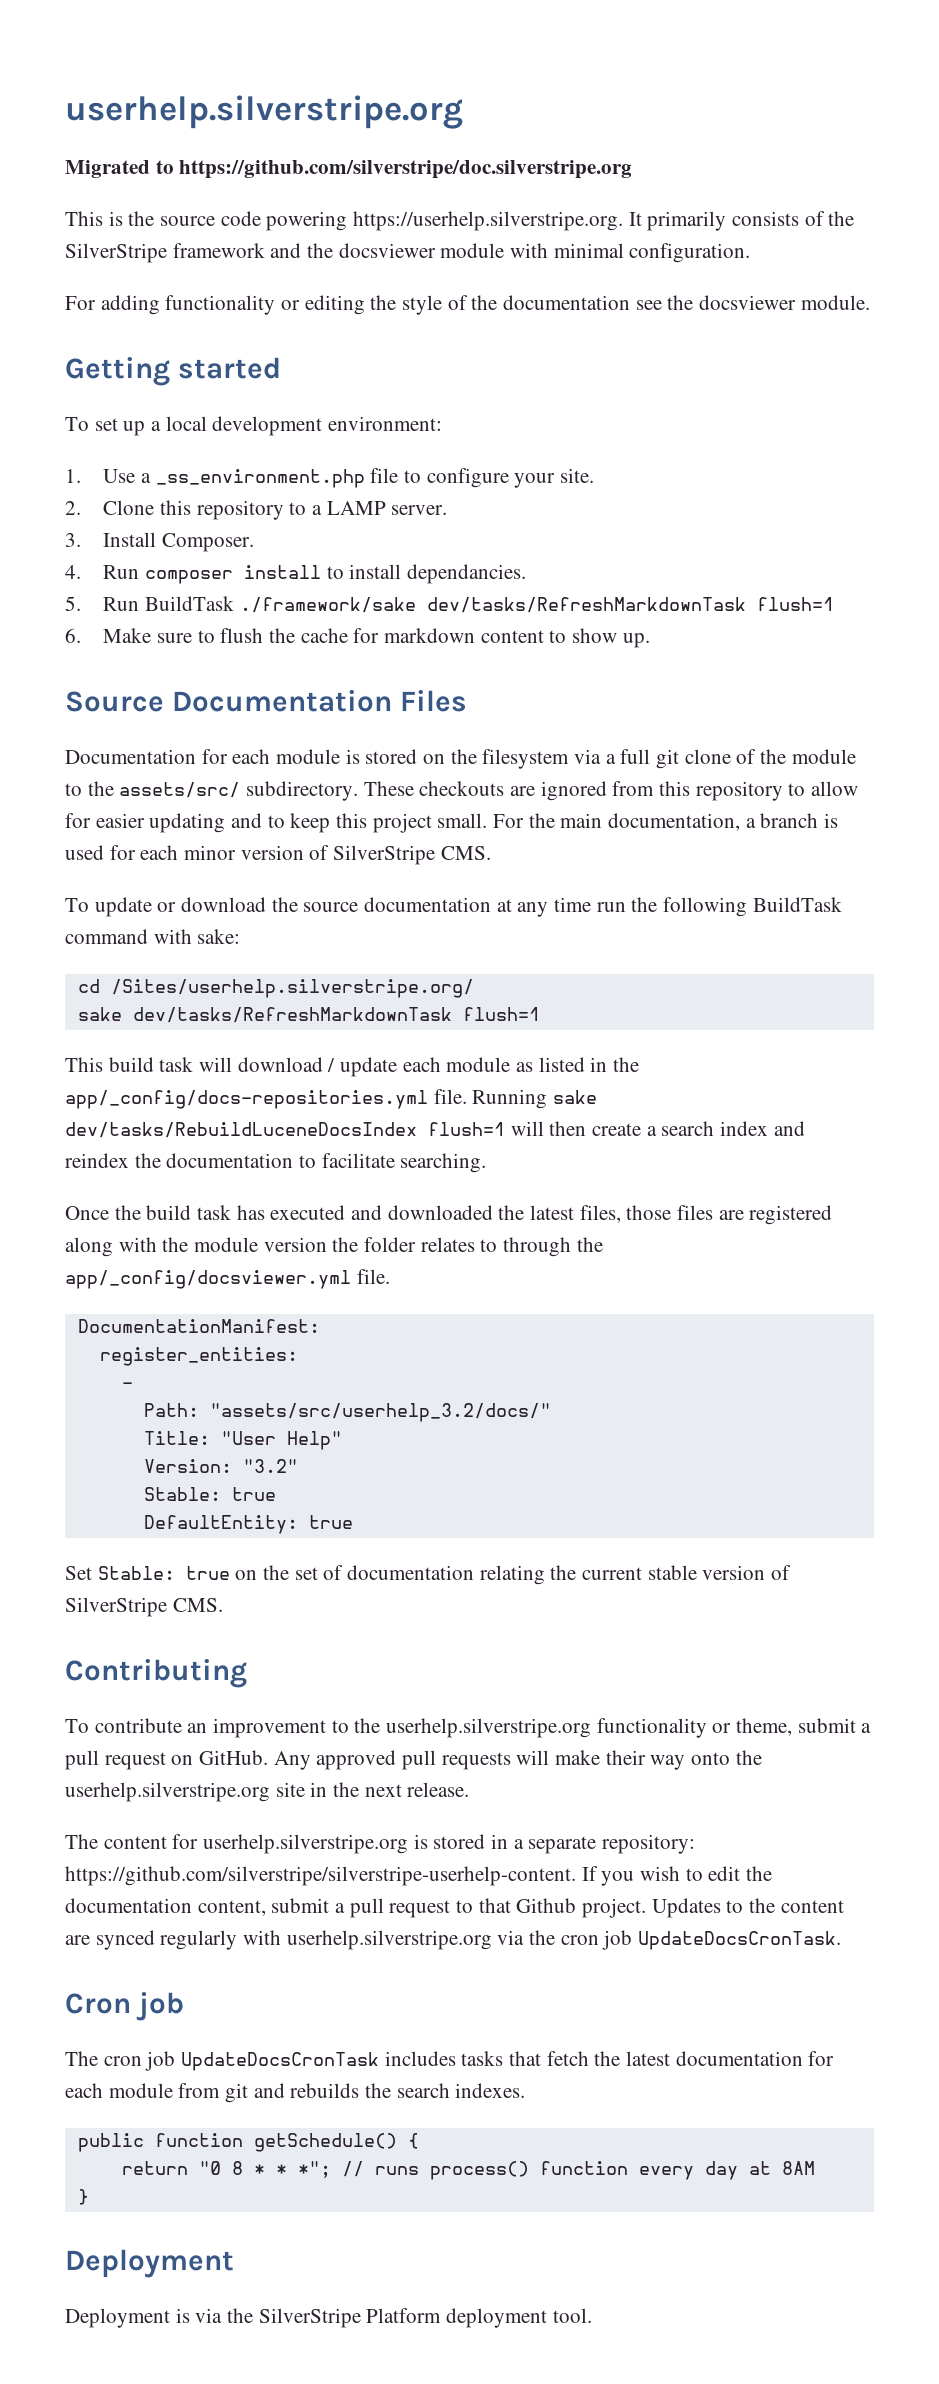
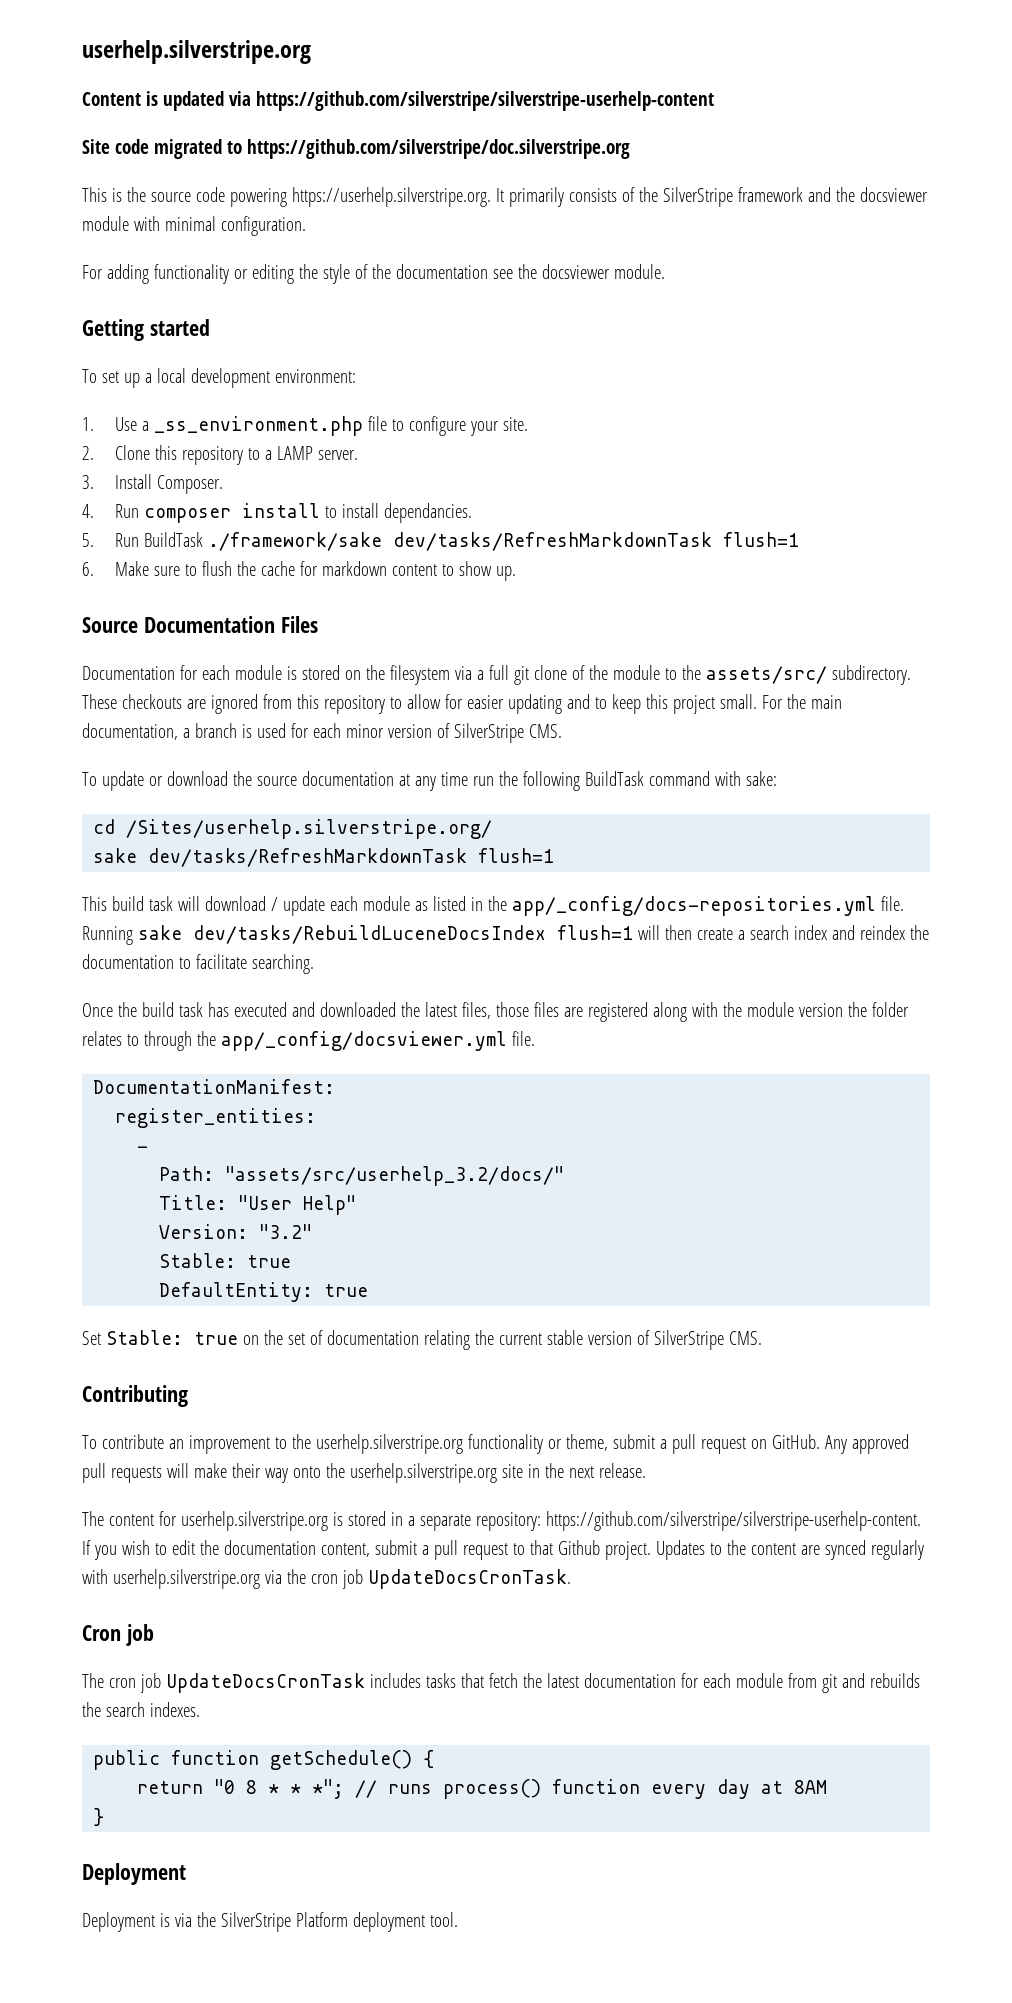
- Migrated to https://github.com/silverstripe/doc.silverstripe.org
+ Content is updated via https://github.com/silverstripe/silverstripe-userhelp-content
+ Site code migrated to https://github.com/silverstripe/doc.silverstripe.org

